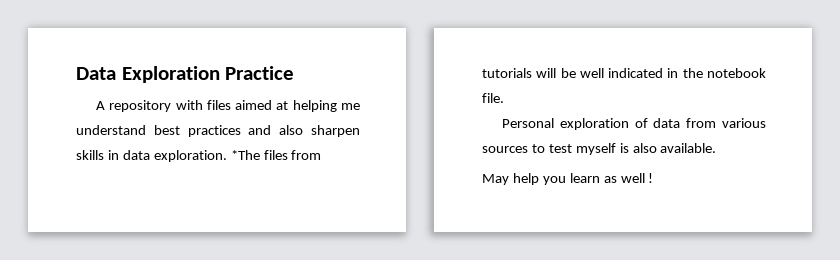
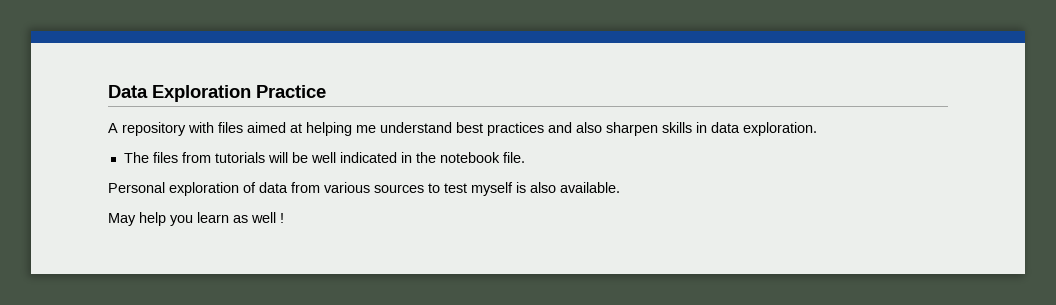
- A repository with files aimed at helping me understand best practices and also sharpen skills in data exploration. *The files from tutorials will be well indicated in the notebook file.
+ A repository with files aimed at helping me understand best practices and also sharpen skills in data exploration.
+ The files from tutorials will be well indicated in the notebook file.

